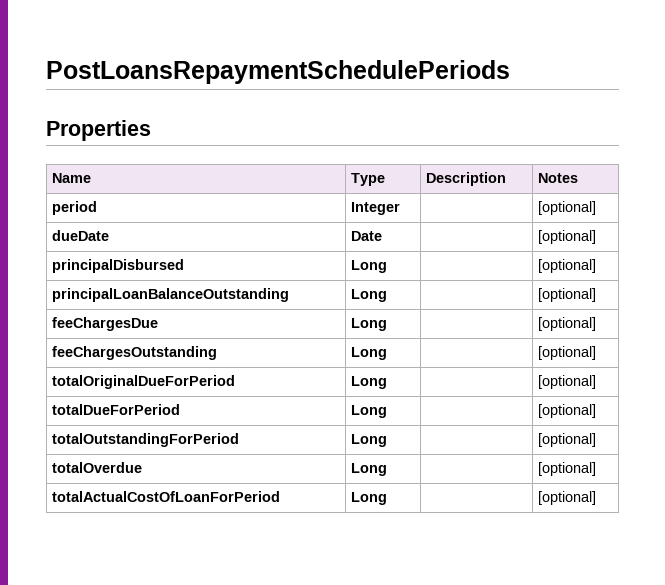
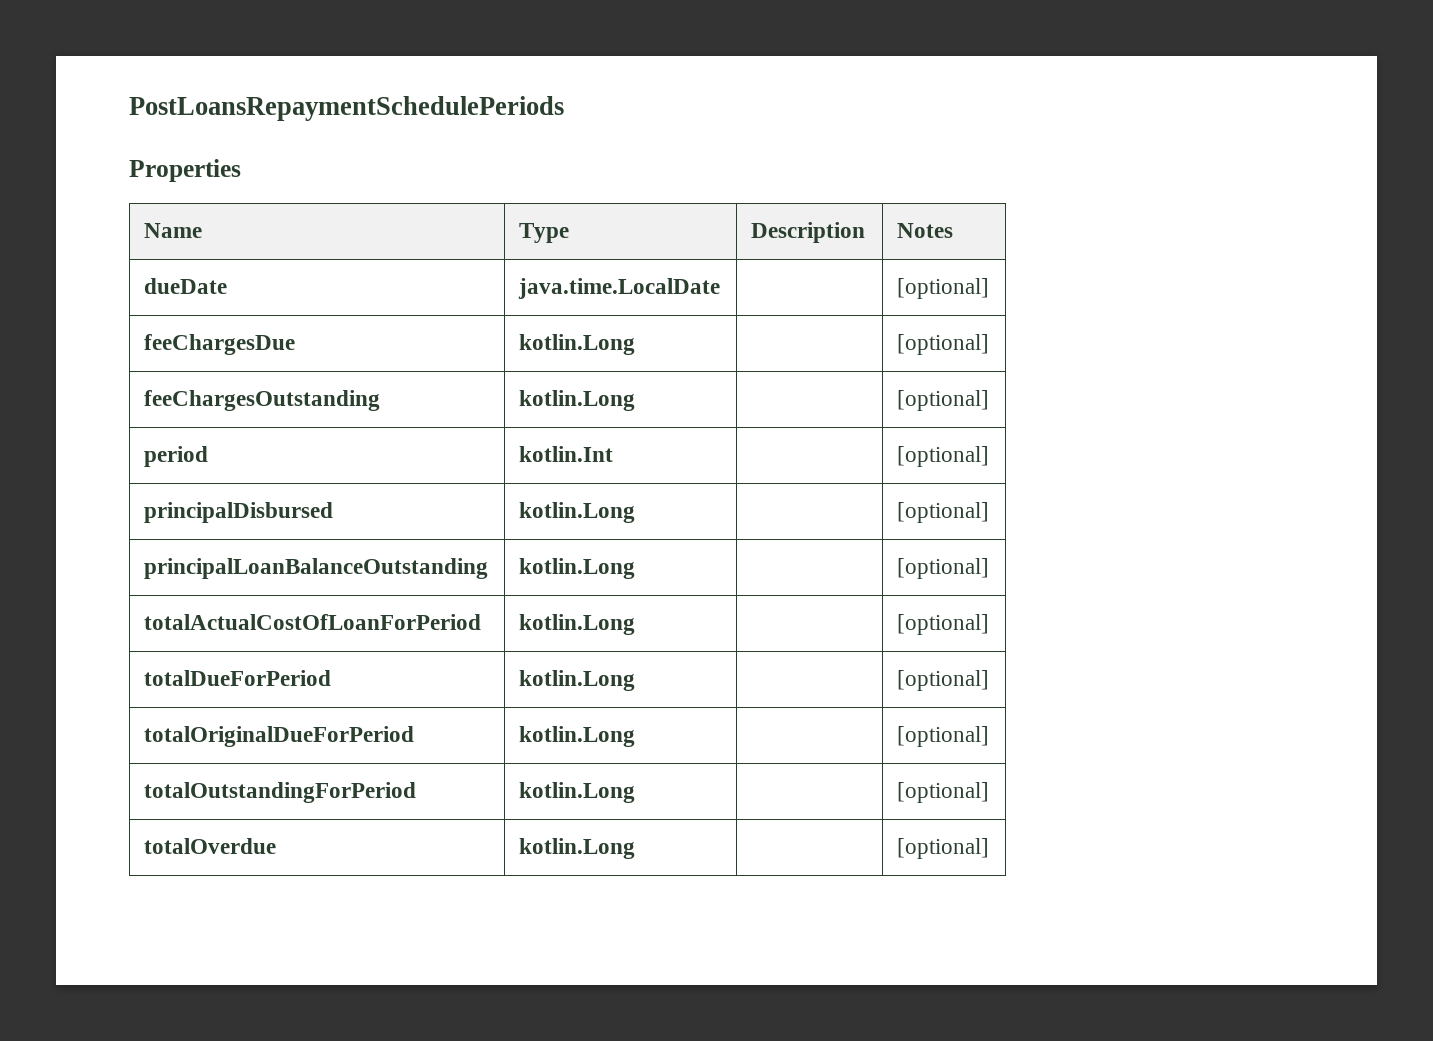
- period | Integer | | [optional]
- dueDate | Date | | [optional]
+ dueDate | java.time.LocalDate | | [optional]
+ feeChargesDue | kotlin.Long | | [optional]
+ feeChargesOutstanding | kotlin.Long | | [optional]
+ period | kotlin.Int | | [optional]
- principalDisbursed | Long | | [optional]
+ principalDisbursed | kotlin.Long | | [optional]
- principalLoanBalanceOutstanding | Long | | [optional]
- feeChargesDue | Long | | [optional]
- feeChargesOutstanding | Long | | [optional]
+ principalLoanBalanceOutstanding | kotlin.Long | | [optional]
+ totalActualCostOfLoanForPeriod | kotlin.Long | | [optional]
+ totalDueForPeriod | kotlin.Long | | [optional]
- totalOriginalDueForPeriod | Long | | [optional]
- totalDueForPeriod | Long | | [optional]
+ totalOriginalDueForPeriod | kotlin.Long | | [optional]
- totalOutstandingForPeriod | Long | | [optional]
+ totalOutstandingForPeriod | kotlin.Long | | [optional]
- totalOverdue | Long | | [optional]
- totalActualCostOfLoanForPeriod | Long | | [optional]
+ totalOverdue | kotlin.Long | | [optional]

